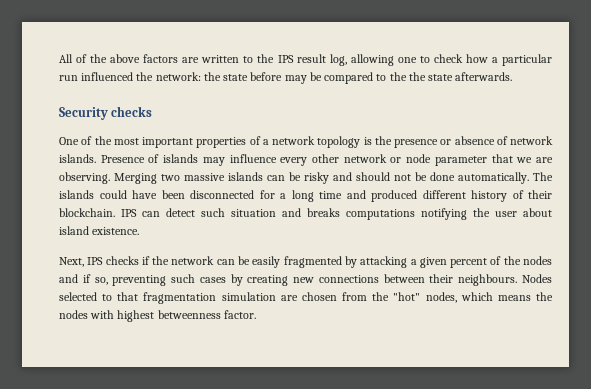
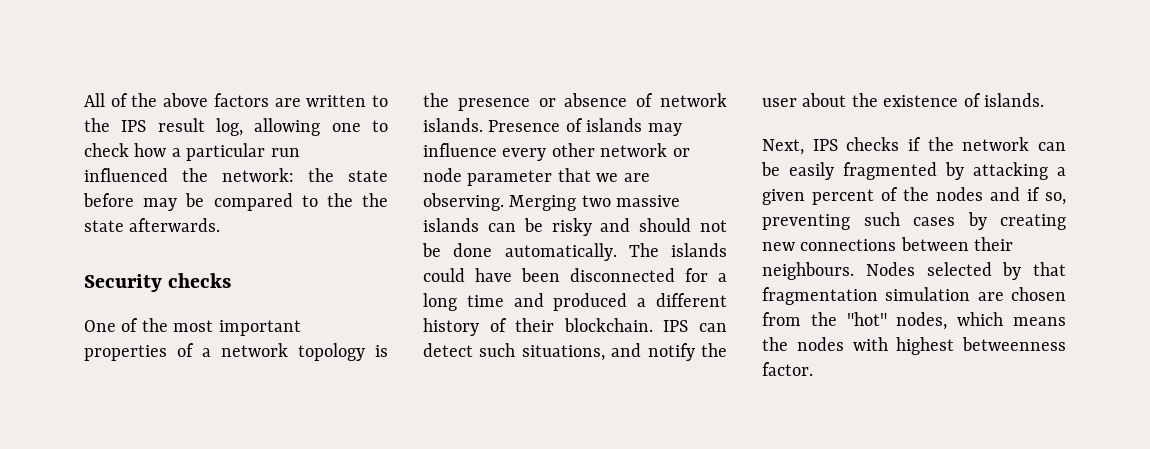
- The islands could have been disconnected for a long time and produced different history of their blockchain.
+ The islands could have been disconnected for a long time and produced a different history of their blockchain.
- IPS can detect such situation and breaks computations notifying the user about island existence.
+ IPS can detect such situations, and notify the user about the existence of islands.
- Nodes selected to that fragmentation simulation are chosen from the "hot" nodes, which means the nodes with highest betweenness factor.
+ Nodes selected by that fragmentation simulation are chosen from the "hot" nodes, which means the nodes with highest betweenness factor.

